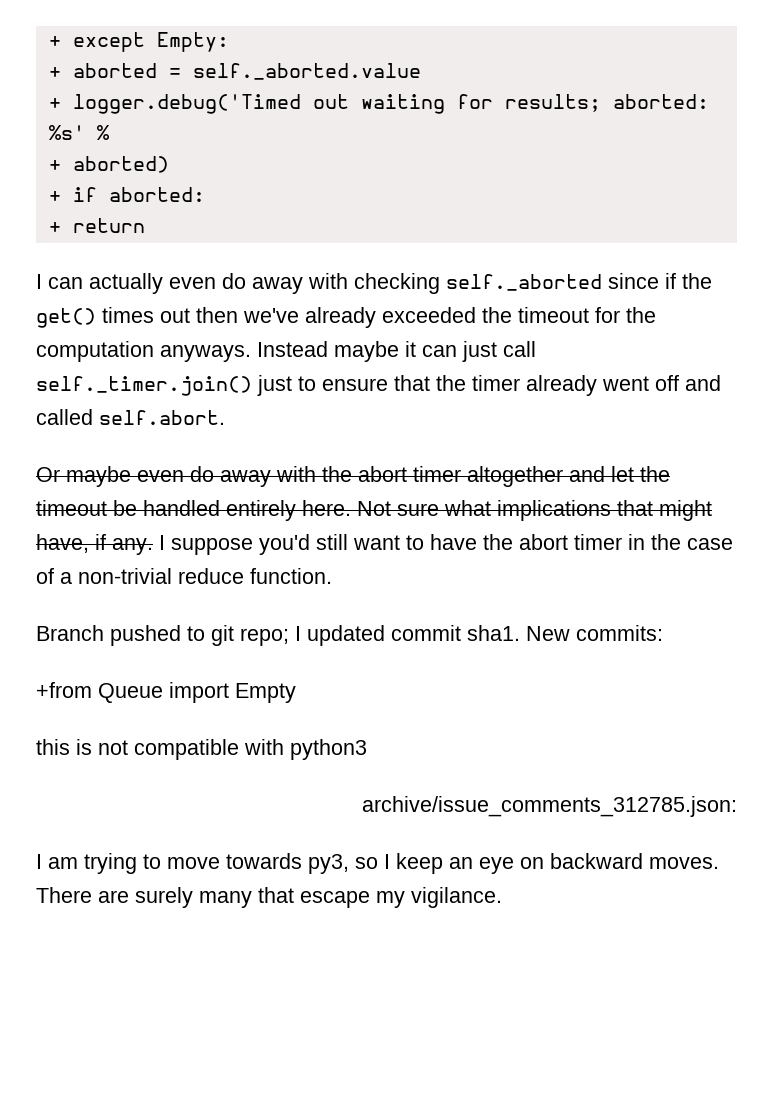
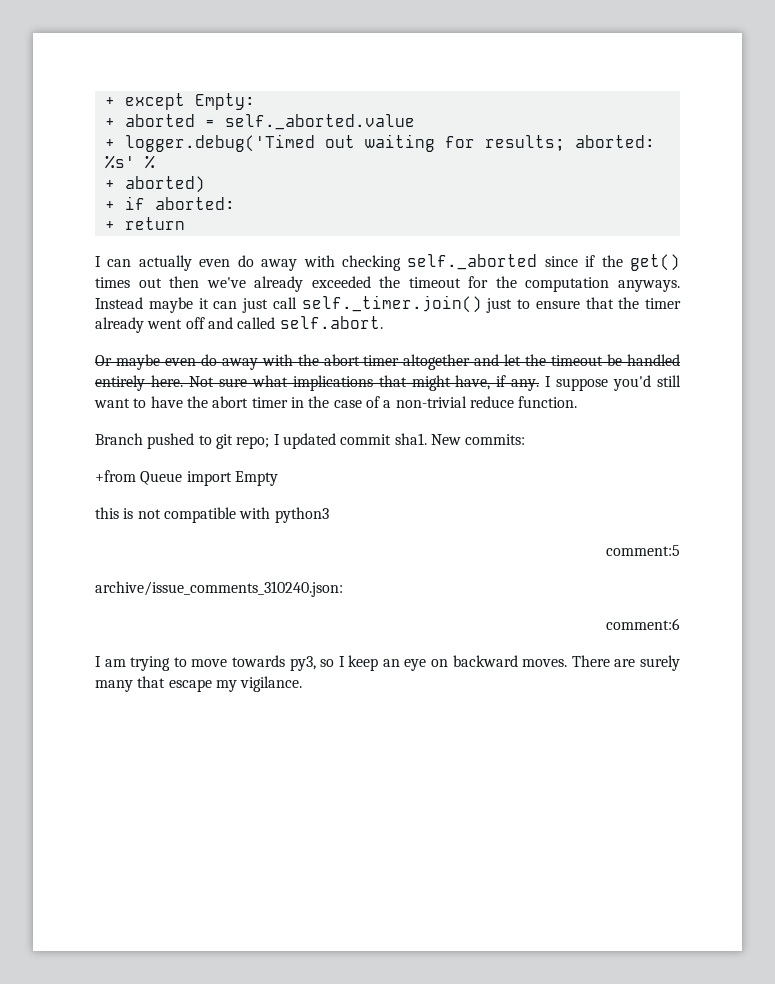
- archive/issue_comments_312785.json:
+ comment:5
+ archive/issue_comments_310240.json:
+ comment:6

